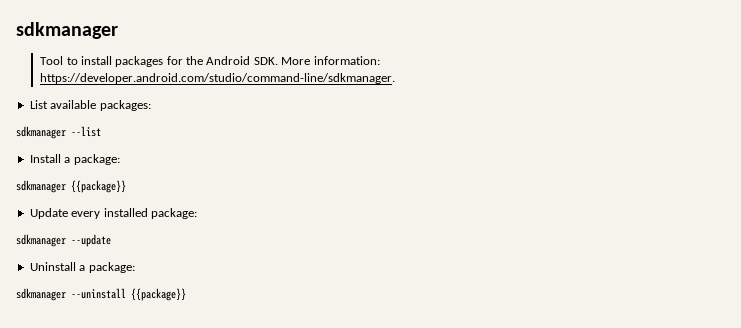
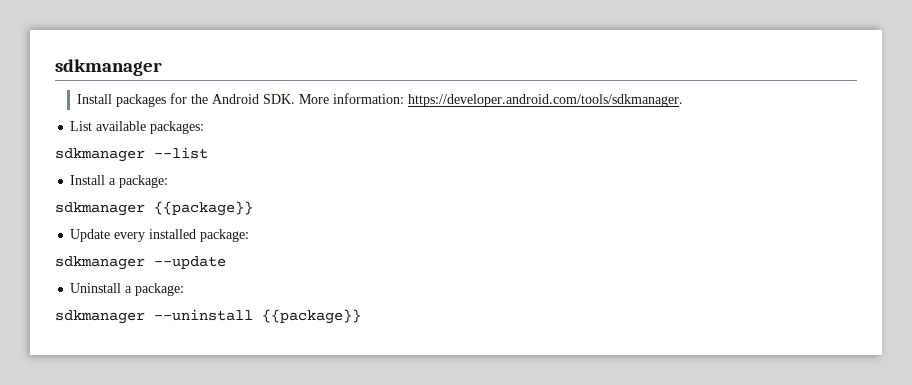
- Tool to install packages for the Android SDK. More information: https://developer.android.com/studio/command-line/sdkmanager.
+ Install packages for the Android SDK. More information: https://developer.android.com/tools/sdkmanager.

